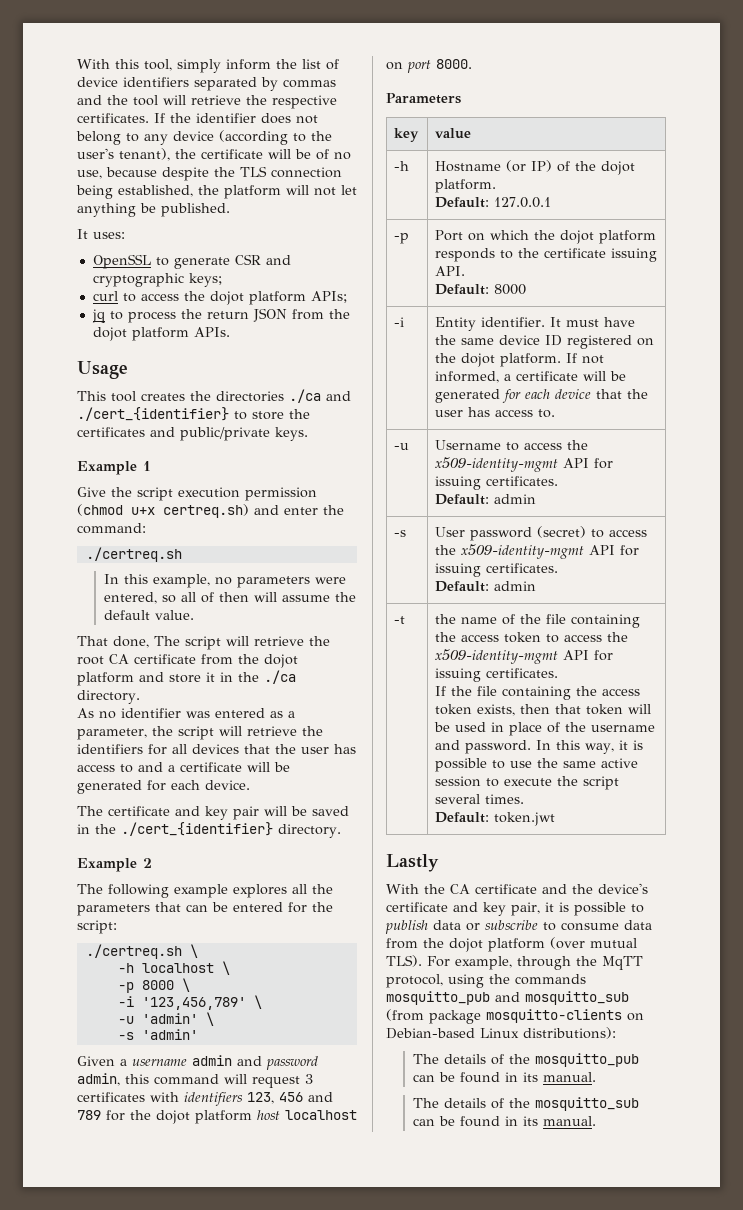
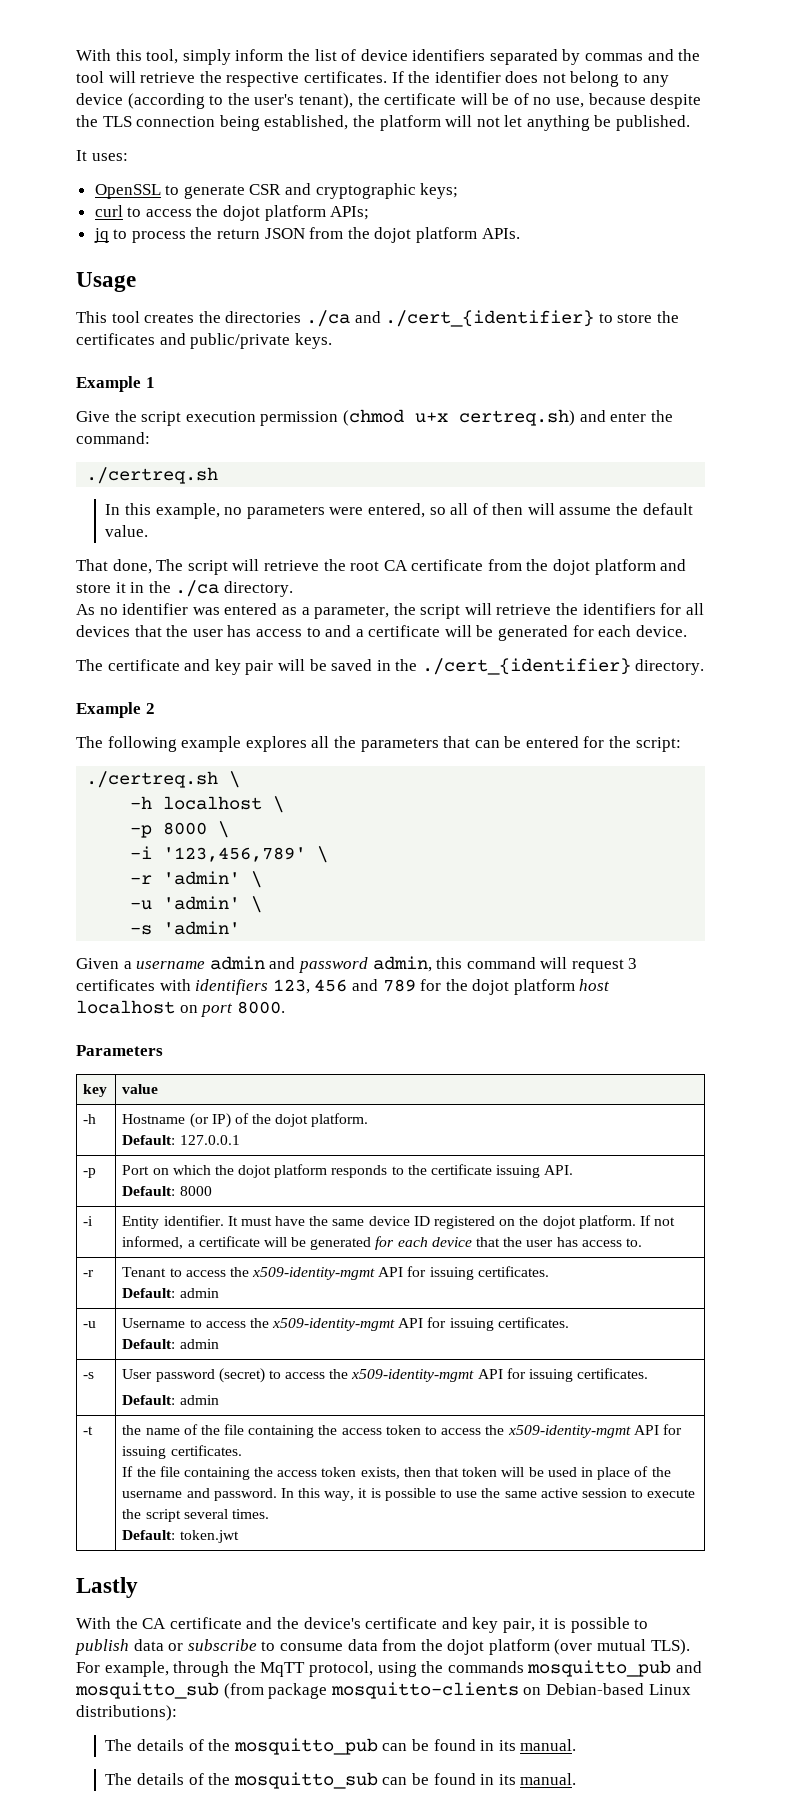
+ -r 'admin' \
+ -r | Tenant to access the x509-identity-mgmt API for issuing certificates.
+ Default: admin

